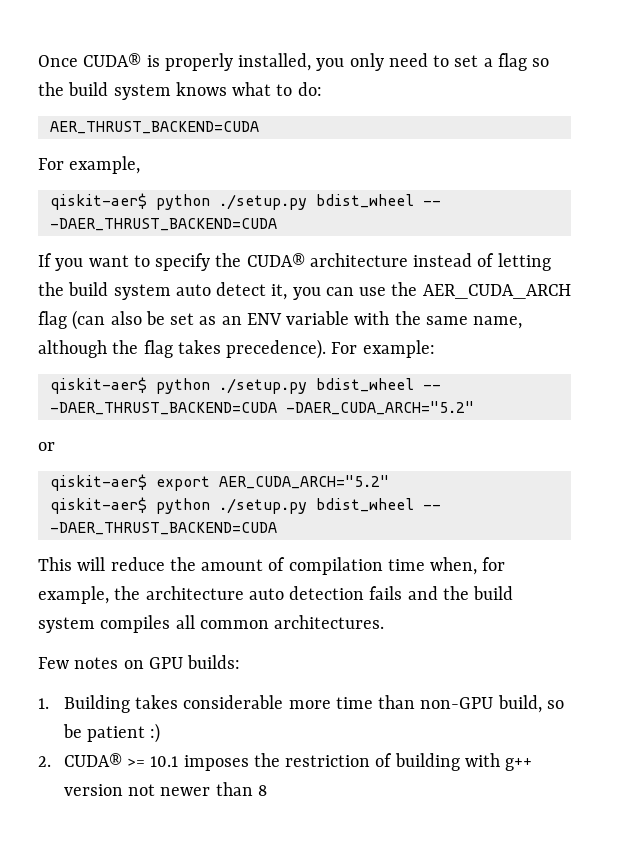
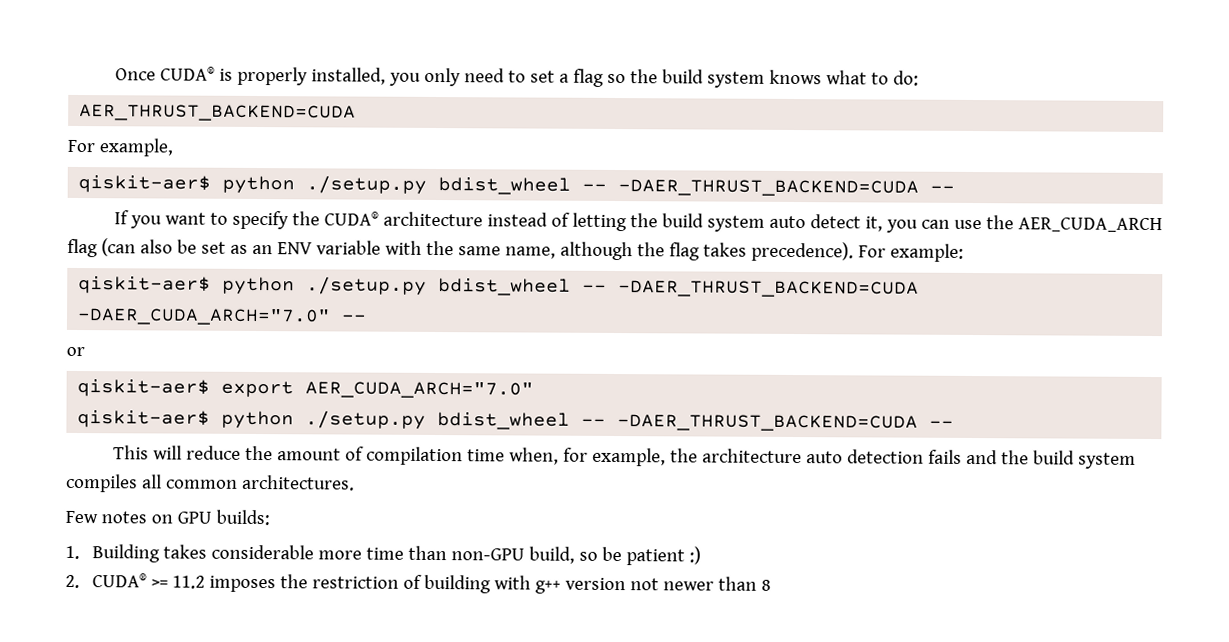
  For example,
- qiskit-aer$ python ./setup.py bdist_wheel -- -DAER_THRUST_BACKEND=CUDA
+ qiskit-aer$ python ./setup.py bdist_wheel -- -DAER_THRUST_BACKEND=CUDA --
- qiskit-aer$ python ./setup.py bdist_wheel -- -DAER_THRUST_BACKEND=CUDA -DAER_CUDA_ARCH="5.2"
+ qiskit-aer$ python ./setup.py bdist_wheel -- -DAER_THRUST_BACKEND=CUDA -DAER_CUDA_ARCH="7.0" --
- qiskit-aer$ export AER_CUDA_ARCH="5.2"
- qiskit-aer$ python ./setup.py bdist_wheel -- -DAER_THRUST_BACKEND=CUDA
+ qiskit-aer$ export AER_CUDA_ARCH="7.0"
+ qiskit-aer$ python ./setup.py bdist_wheel -- -DAER_THRUST_BACKEND=CUDA --
- 2. CUDA® >= 10.1 imposes the restriction of building with g++ version not newer than 8
+ 2. CUDA® >= 11.2 imposes the restriction of building with g++ version not newer than 8

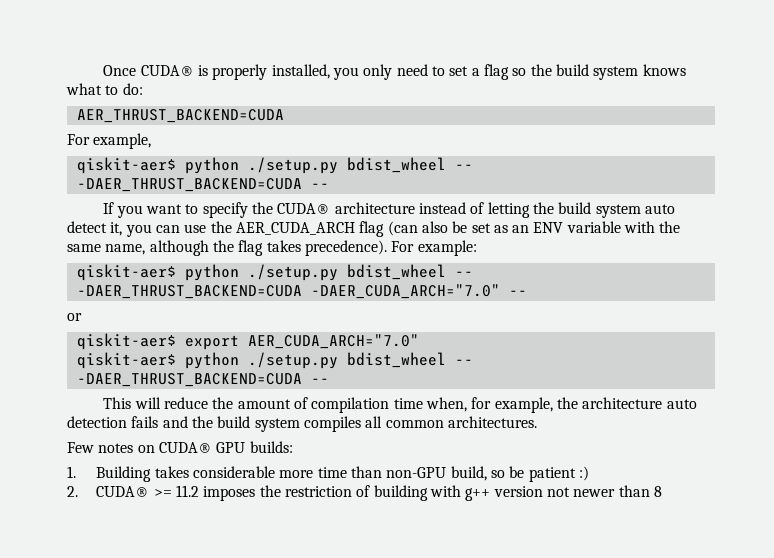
- Few notes on GPU builds:
+ Few notes on CUDA® GPU builds:

